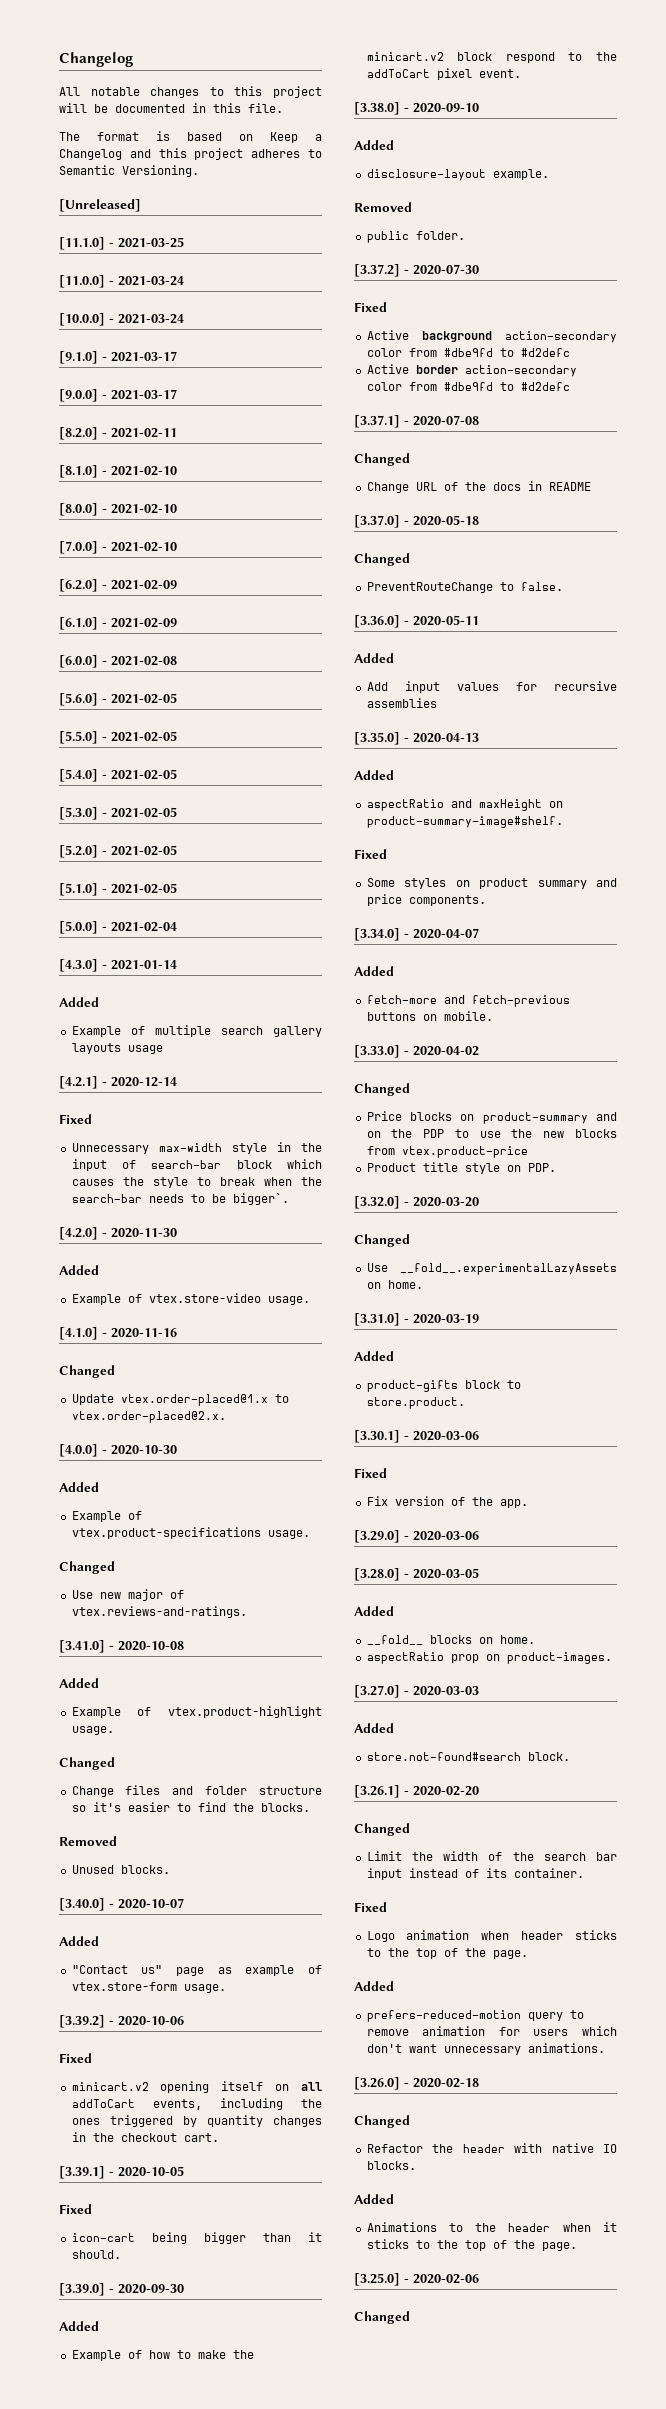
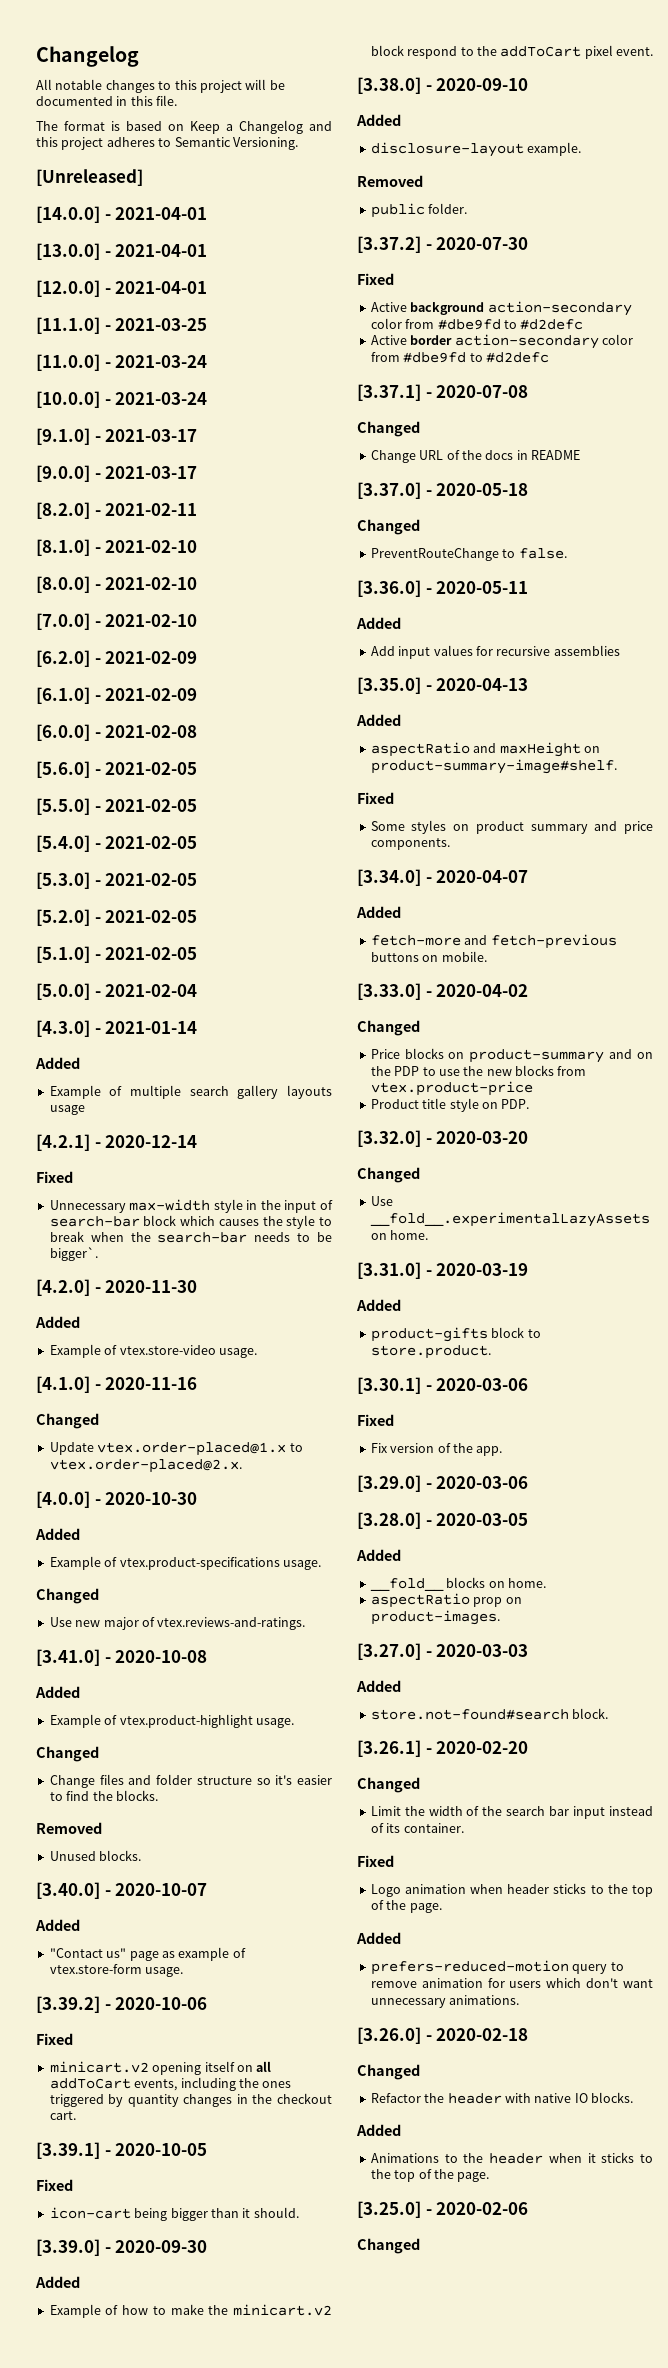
+ [14.0.0] - 2021-04-01
+ [13.0.0] - 2021-04-01
+ [12.0.0] - 2021-04-01

